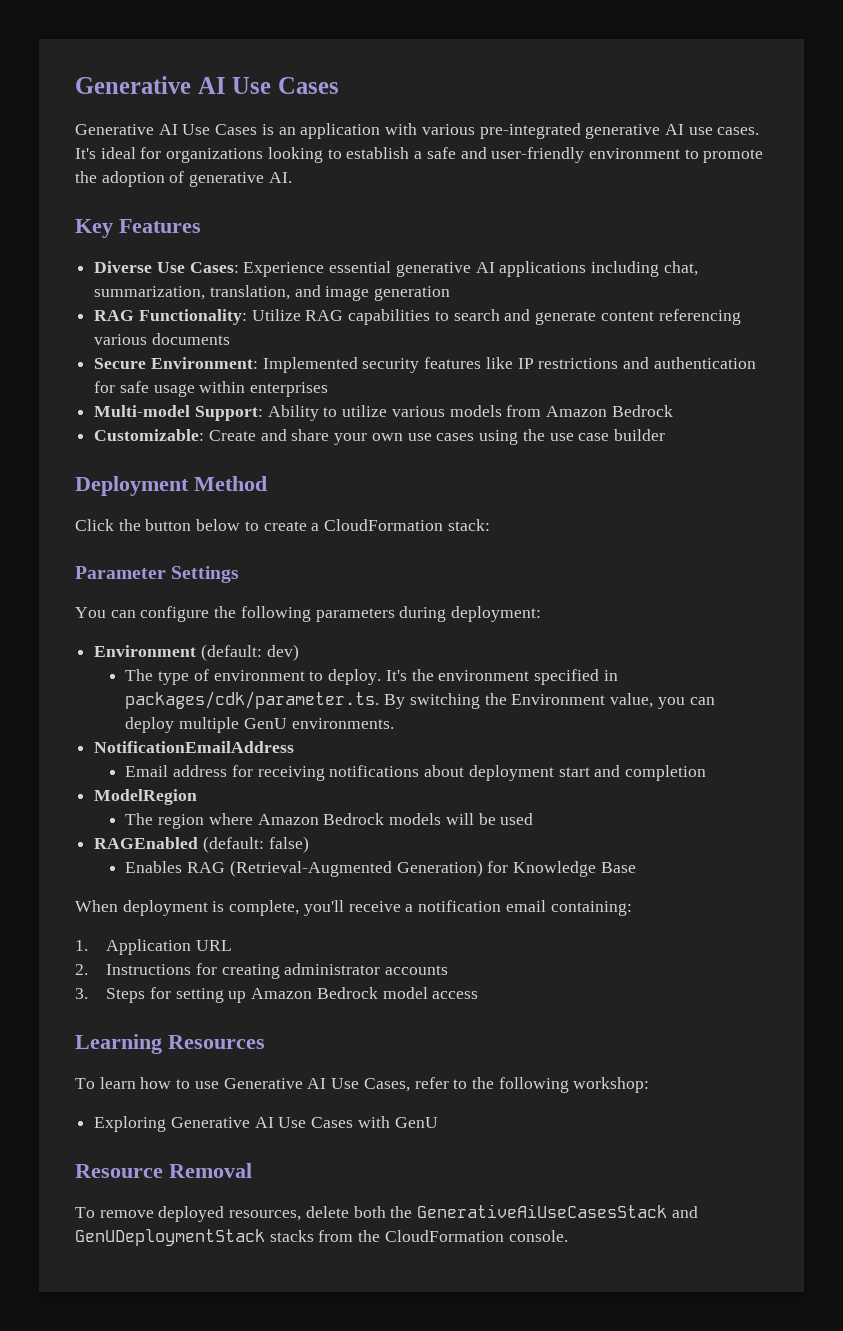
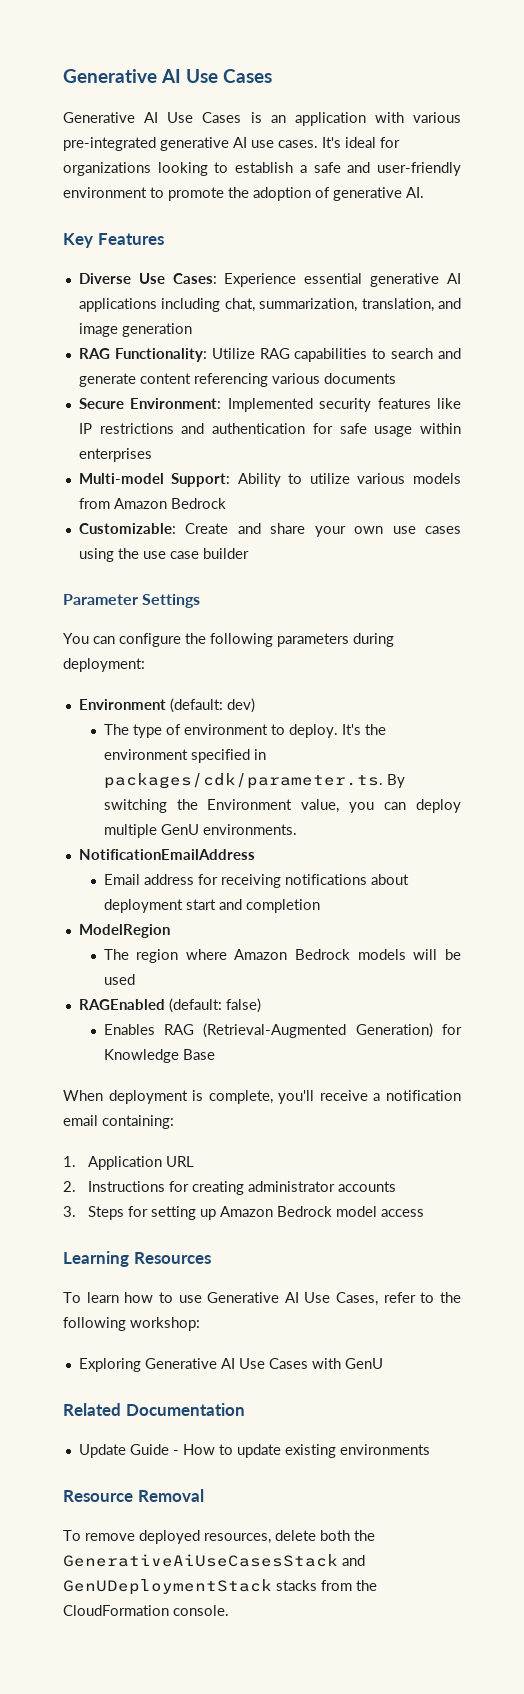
- Deployment Method
- Click the button below to create a CloudFormation stack:
+ Related Documentation
+ Update Guide - How to update existing environments

